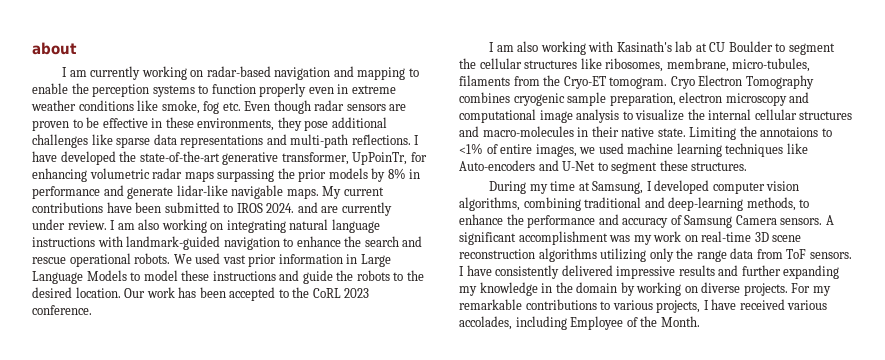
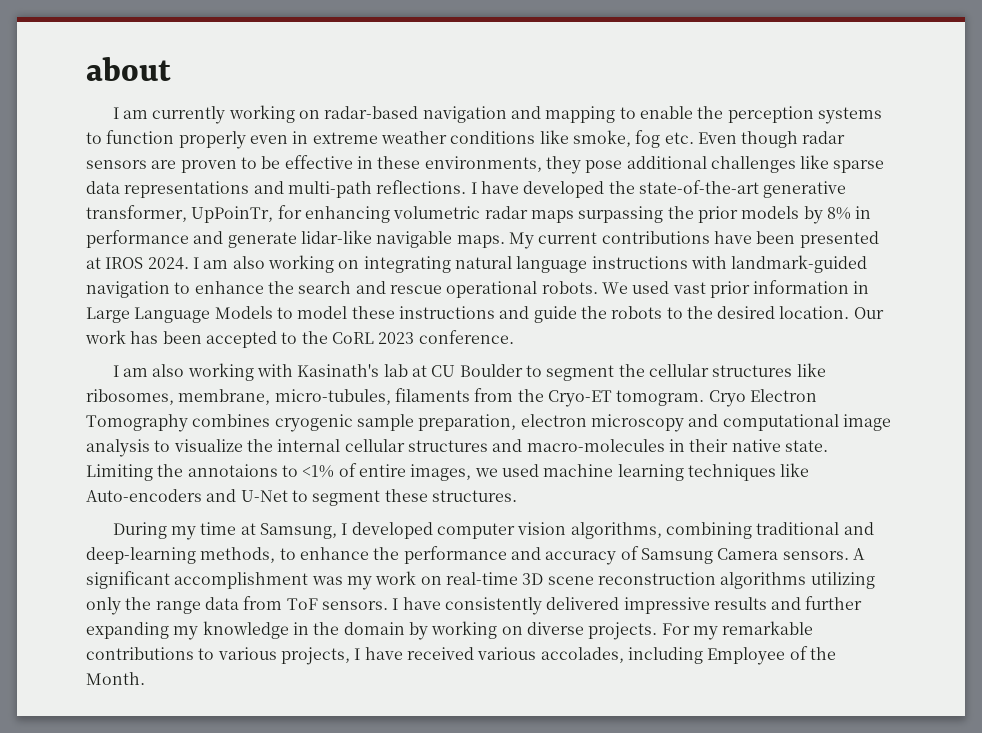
- My current contributions have been submitted to IROS 2024. and are currently under review.
+ My current contributions have been presented at IROS 2024.

